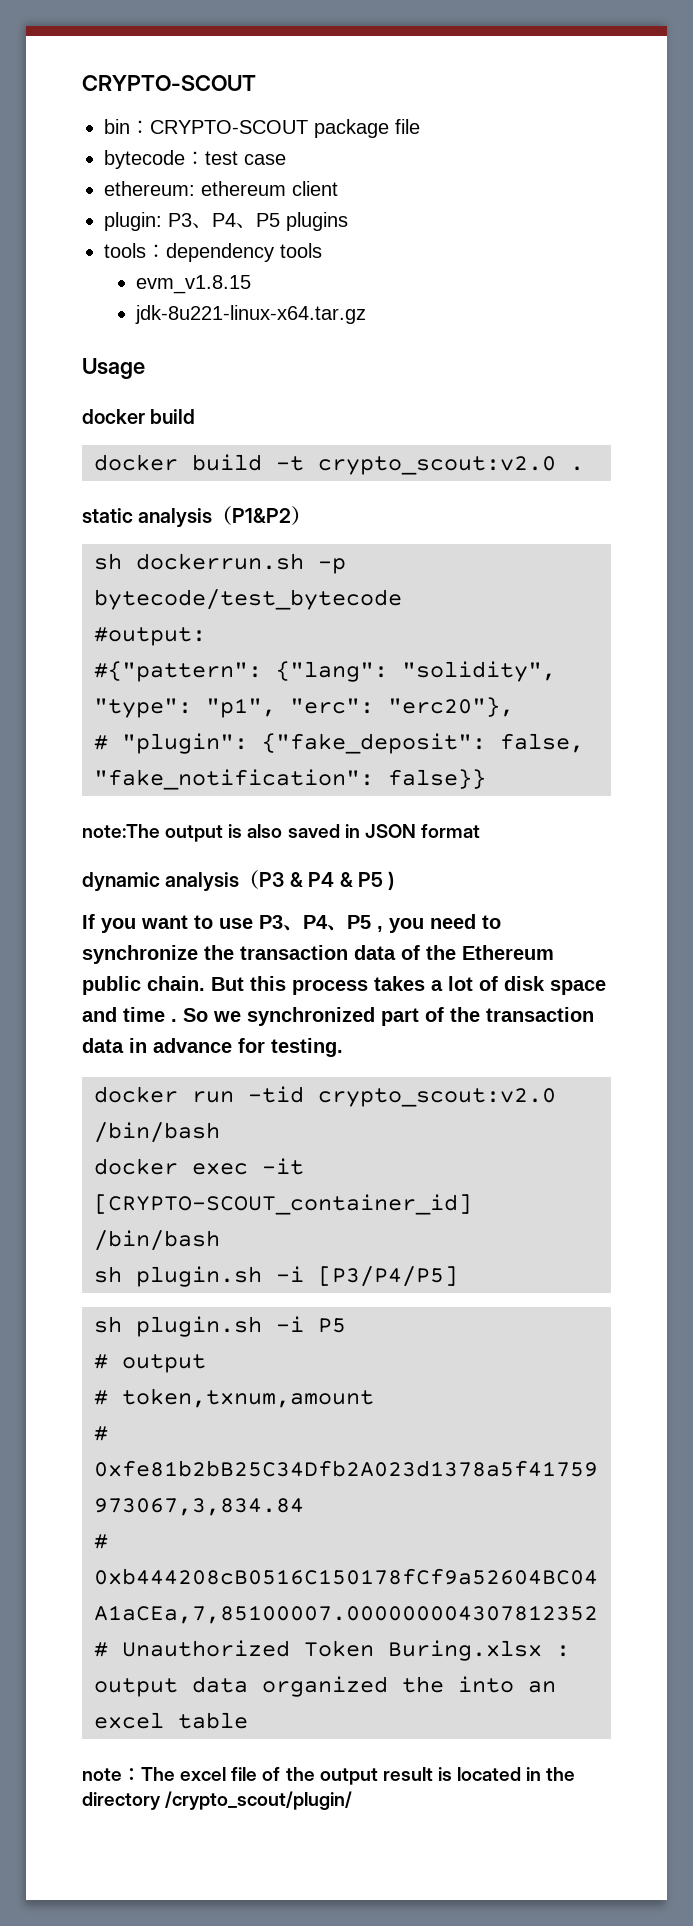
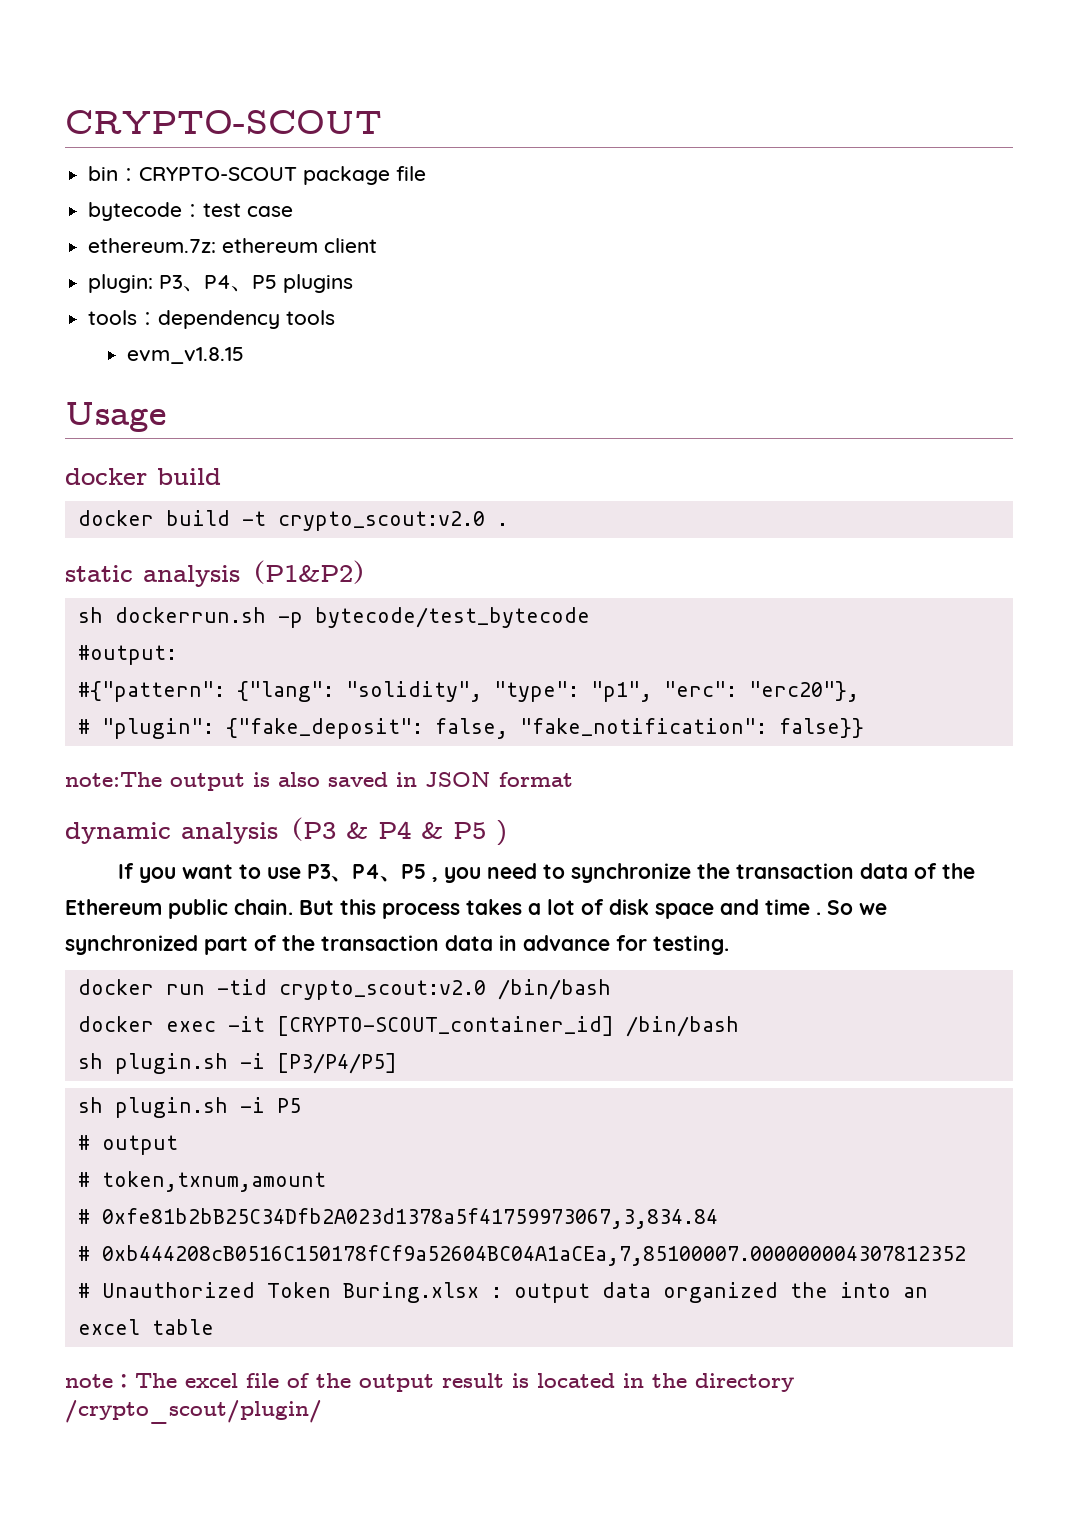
- ethereum: ethereum client
+ ethereum.7z: ethereum client
- jdk-8u221-linux-x64.tar.gz

